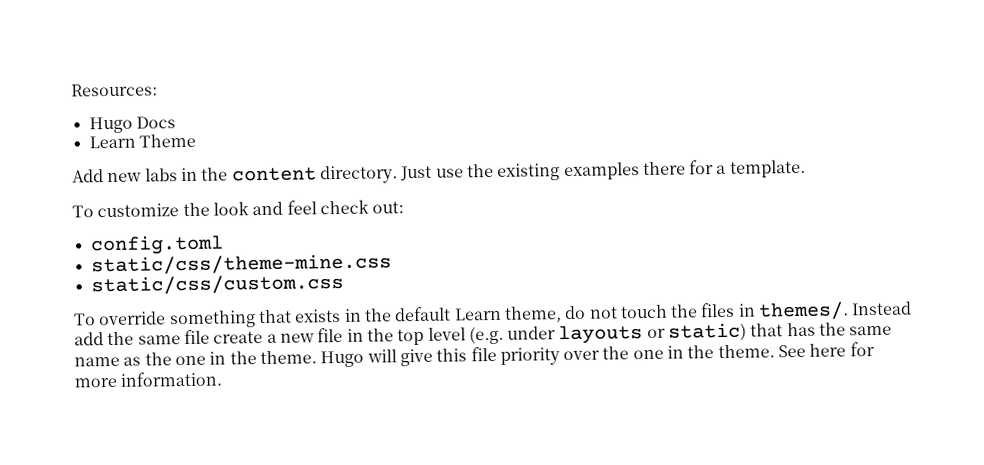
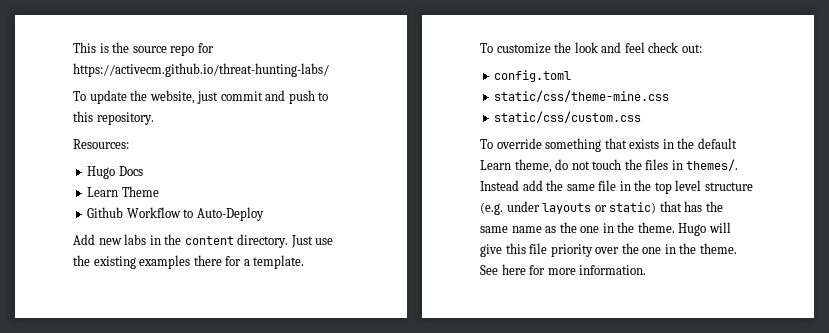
+ This is the source repo for https://activecm.github.io/threat-hunting-labs/
+ To update the website, just commit and push to this repository.
+ Github Workflow to Auto-Deploy
- Instead add the same file create a new file in the top level (e.g. under layouts or static) that has the same name as the one in the theme.
+ Instead add the same file in the top level structure (e.g. under layouts or static) that has the same name as the one in the theme.

